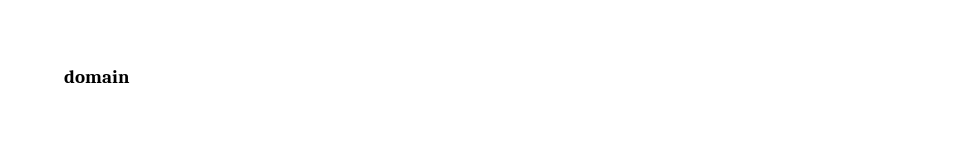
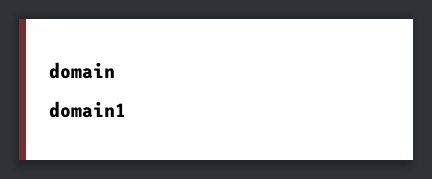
+ domain1

